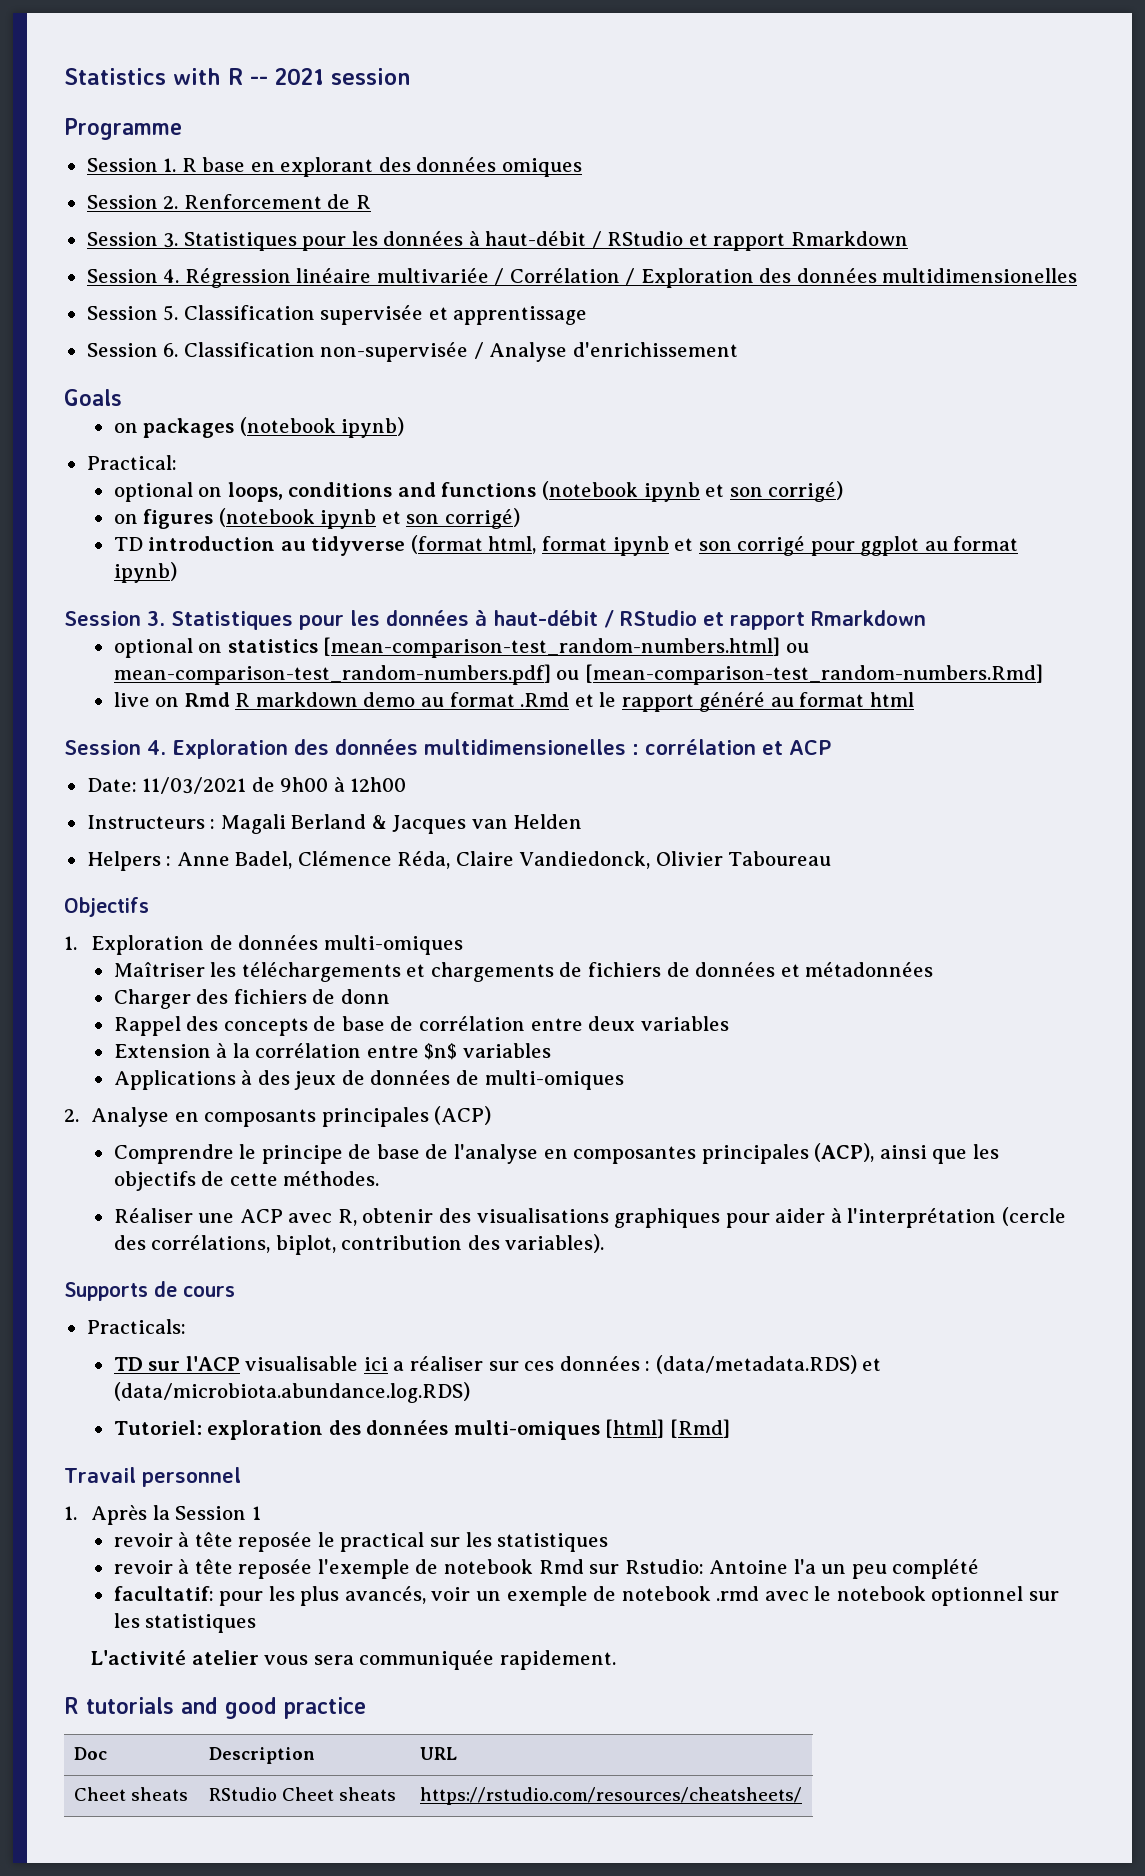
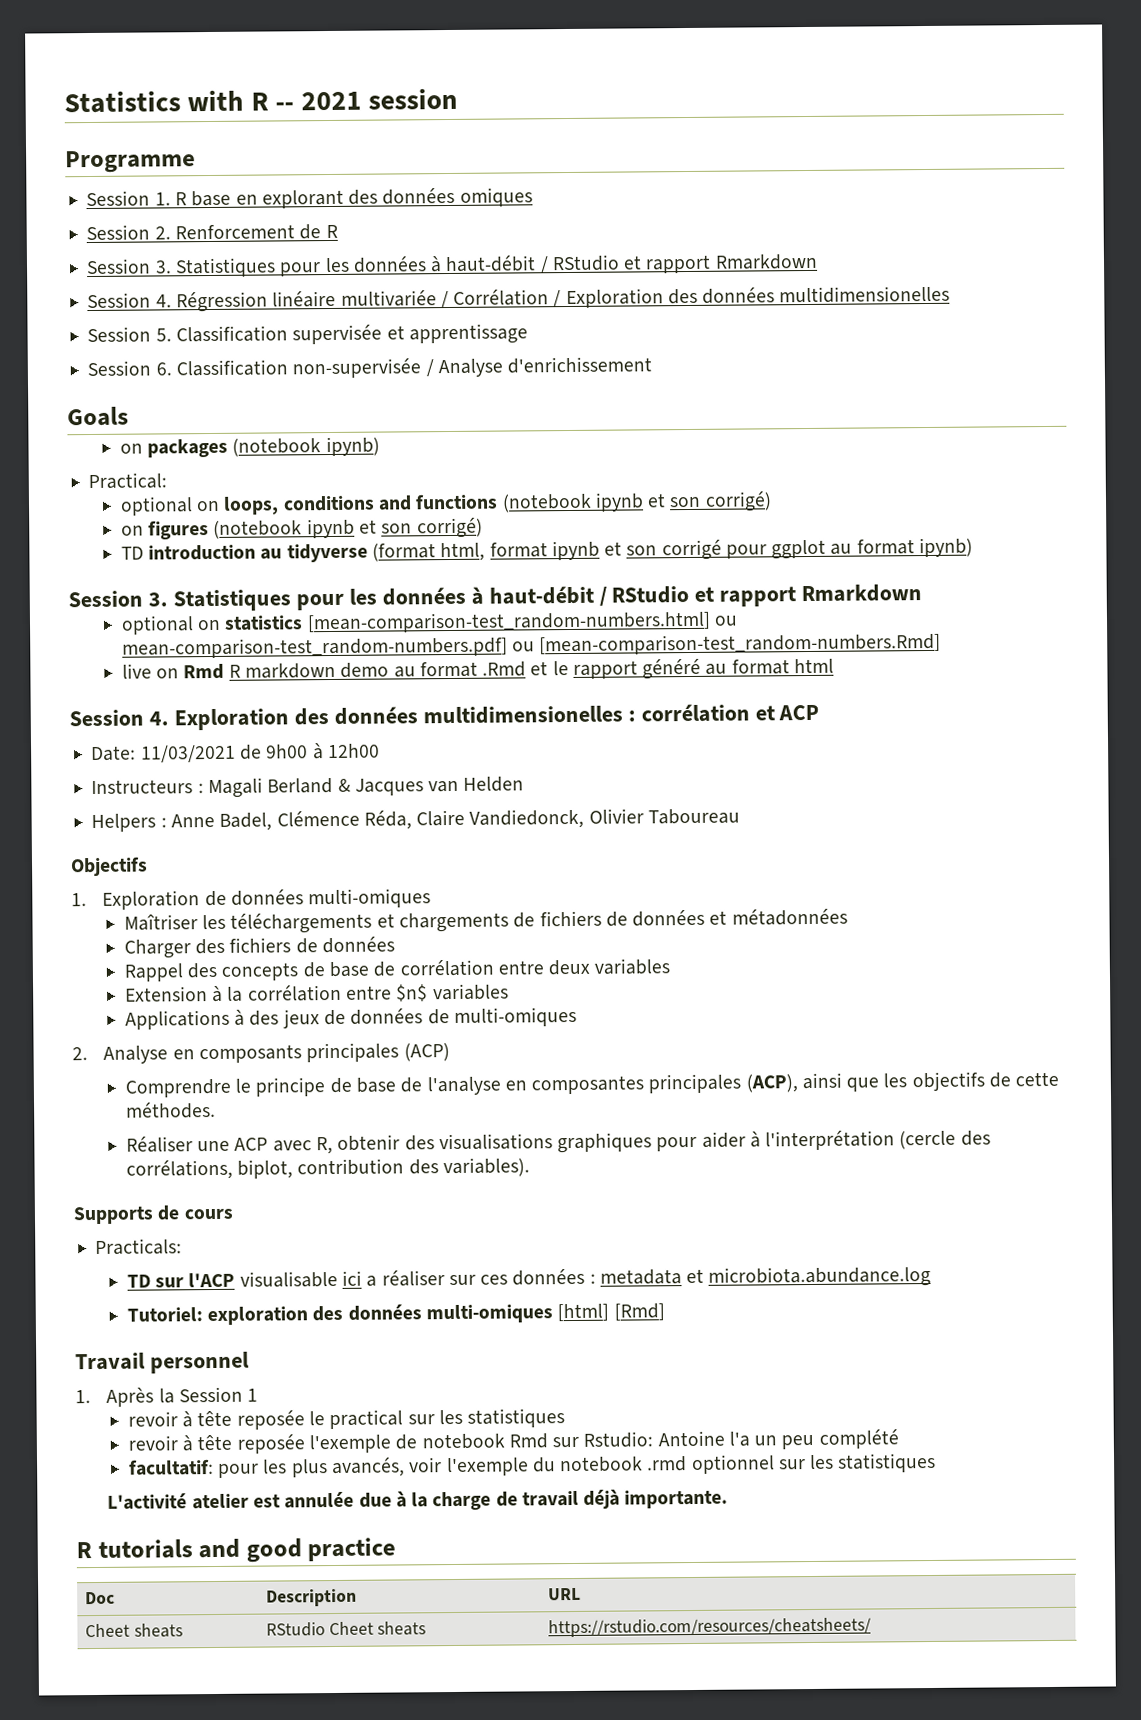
- Charger des fichiers de donn
+ Charger des fichiers de données
- TD sur l'ACP visualisable ici a réaliser sur ces données : (data/metadata.RDS) et (data/microbiota.abundance.log.RDS)
+ TD sur l'ACP visualisable ici a réaliser sur ces données : metadata et microbiota.abundance.log
- facultatif: pour les plus avancés, voir un exemple de notebook .rmd avec le notebook optionnel sur les statistiques
+ facultatif: pour les plus avancés, voir l'exemple du notebook .rmd optionnel sur les statistiques
- L'activité atelier vous sera communiquée rapidement.
+ L'activité atelier est annulée due à la charge de travail déjà importante.

